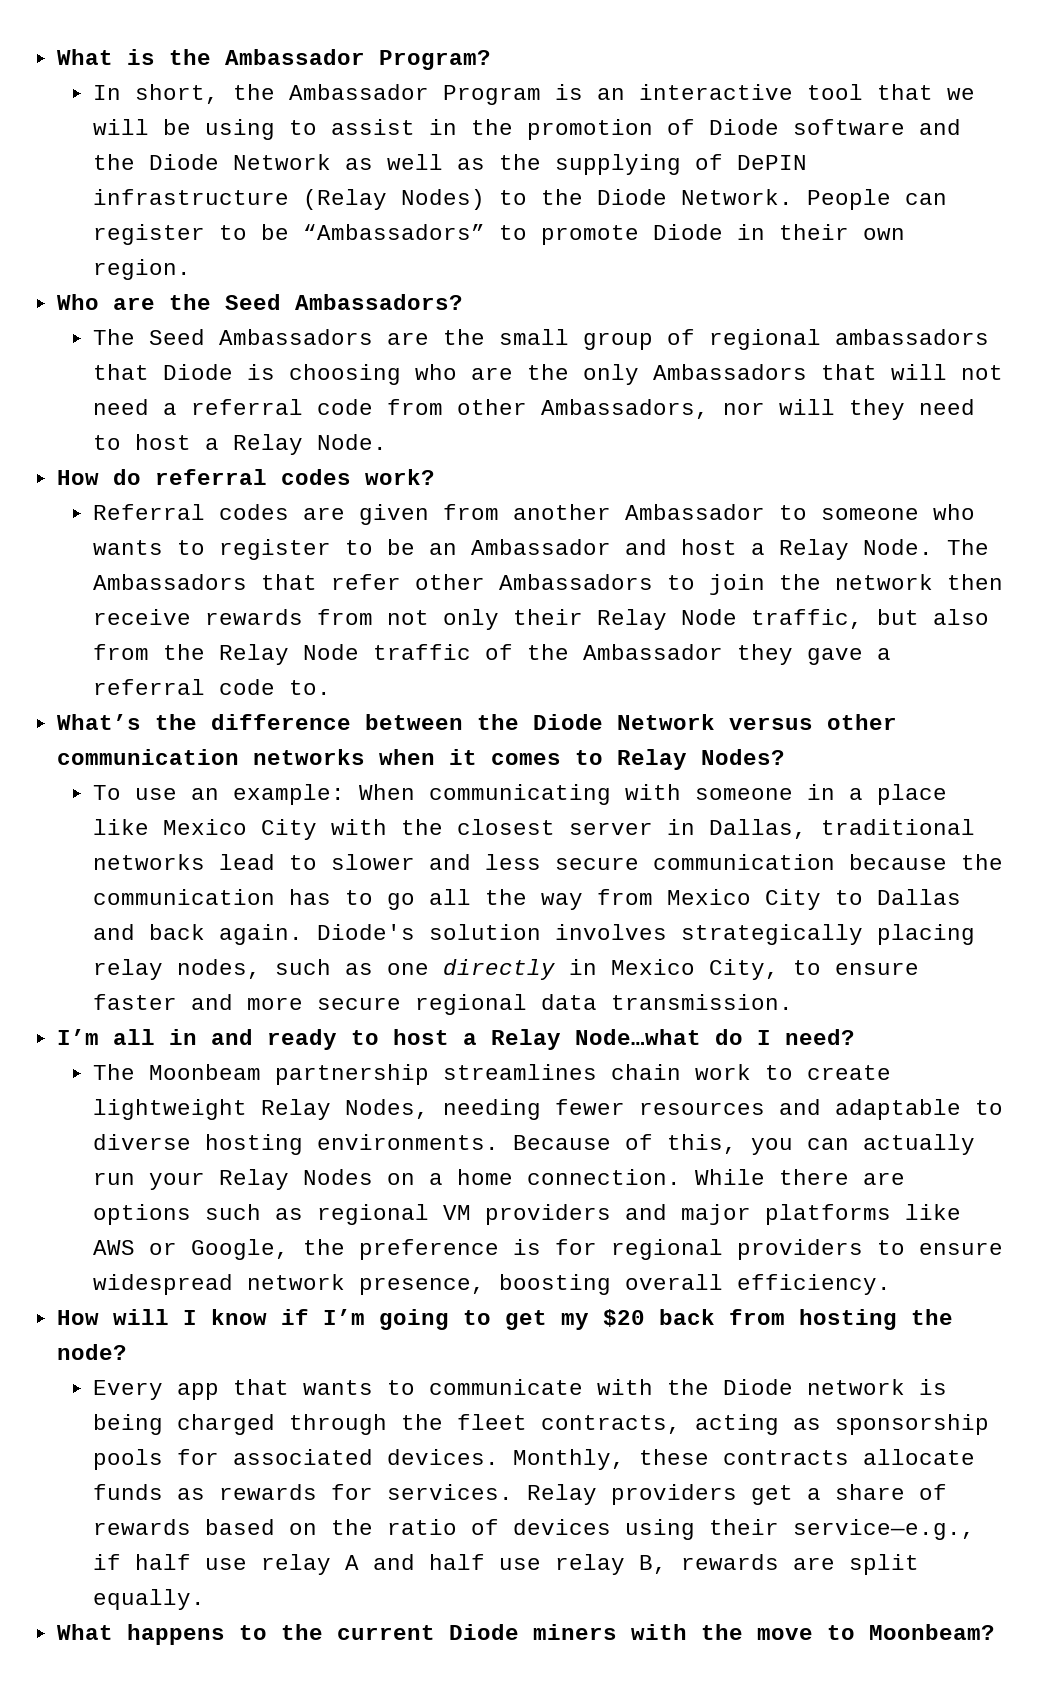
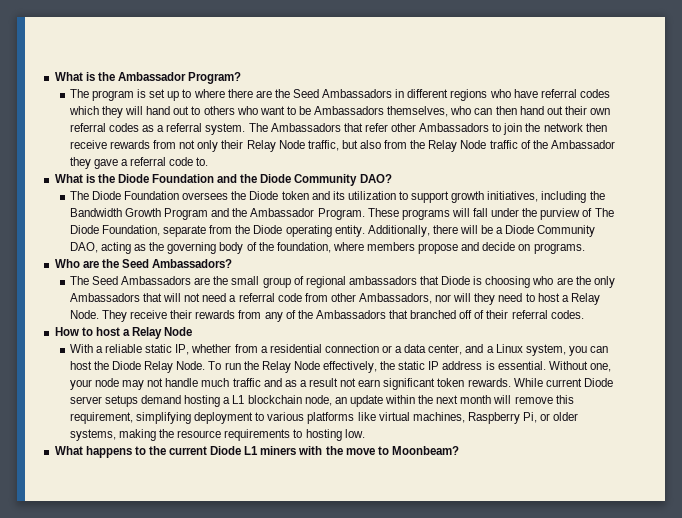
- In short, the Ambassador Program is an interactive tool that we will be using to assist in the promotion of Diode software and the Diode Network as well as the supplying of DePIN infrastructure (Relay Nodes) to the Diode Network. People can register to be “Ambassadors” to promote Diode in their own region.
+ The program is set up to where there are the Seed Ambassadors in different regions who have referral codes which they will hand out to others who want to be Ambassadors themselves, who can then hand out their own referral codes as a referral system. The Ambassadors that refer other Ambassadors to join the network then receive rewards from not only their Relay Node traffic, but also from the Relay Node traffic of the Ambassador they gave a referral code to.
+ What is the Diode Foundation and the Diode Community DAO?
+ The Diode Foundation oversees the Diode token and its utilization to support growth initiatives, including the Bandwidth Growth Program and the Ambassador Program. These programs will fall under the purview of The Diode Foundation, separate from the Diode operating entity. Additionally, there will be a Diode Community DAO, acting as the governing body of the foundation, where members propose and decide on programs.
- The Seed Ambassadors are the small group of regional ambassadors that Diode is choosing who are the only Ambassadors that will not need a referral code from other Ambassadors, nor will they need to host a Relay Node.
- How do referral codes work?
- Referral codes are given from another Ambassador to someone who wants to register to be an Ambassador and host a Relay Node. The Ambassadors that refer other Ambassadors to join the network then receive rewards from not only their Relay Node traffic, but also from the Relay Node traffic of the Ambassador they gave a referral code to.
- What’s the difference between the Diode Network versus other communication networks when it comes to Relay Nodes?
- To use an example: When communicating with someone in a place like Mexico City with the closest server in Dallas, traditional networks lead to slower and less secure communication because the communication has to go all the way from Mexico City to Dallas and back again. Diode's solution involves strategically placing relay nodes, such as one directly in Mexico City, to ensure faster and more secure regional data transmission.
- I’m all in and ready to host a Relay Node…what do I need?
- The Moonbeam partnership streamlines chain work to create lightweight Relay Nodes, needing fewer resources and adaptable to diverse hosting environments. Because of this, you can actually run your Relay Nodes on a home connection. While there are options such as regional VM providers and major platforms like AWS or Google, the preference is for regional providers to ensure widespread network presence, boosting overall efficiency.
- How will I know if I’m going to get my $20 back from hosting the node?
- Every app that wants to communicate with the Diode network is being charged through the fleet contracts, acting as sponsorship pools for associated devices. Monthly, these contracts allocate funds as rewards for services. Relay providers get a share of rewards based on the ratio of devices using their service—e.g., if half use relay A and half use relay B, rewards are split equally.
+ The Seed Ambassadors are the small group of regional ambassadors that Diode is choosing who are the only Ambassadors that will not need a referral code from other Ambassadors, nor will they need to host a Relay Node. They receive their rewards from any of the Ambassadors that branched off of their referral codes.
+ How to host a Relay Node
+ With a reliable static IP, whether from a residential connection or a data center, and a Linux system, you can host the Diode Relay Node. To run the Relay Node effectively, the static IP address is essential. Without one, your node may not handle much traffic and as a result not earn significant token rewards. While current Diode server setups demand hosting a L1 blockchain node, an update within the next month will remove this requirement, simplifying deployment to various platforms like virtual machines, Raspberry Pi, or older systems, making the resource requirements to hosting low.
- What happens to the current Diode miners with the move to Moonbeam?
+ What happens to the current Diode L1 miners with the move to Moonbeam?

